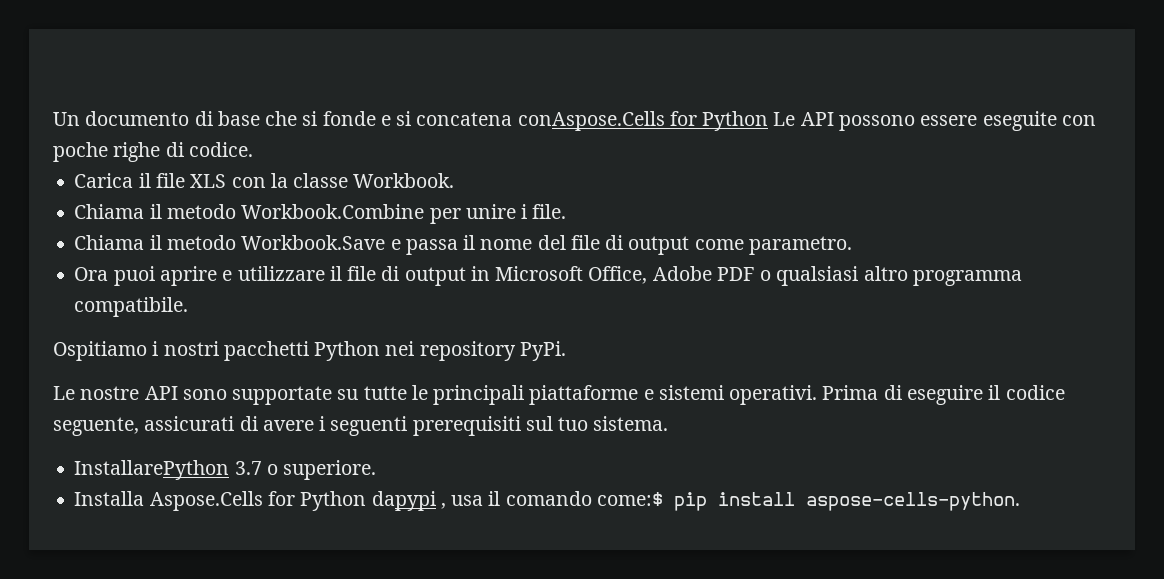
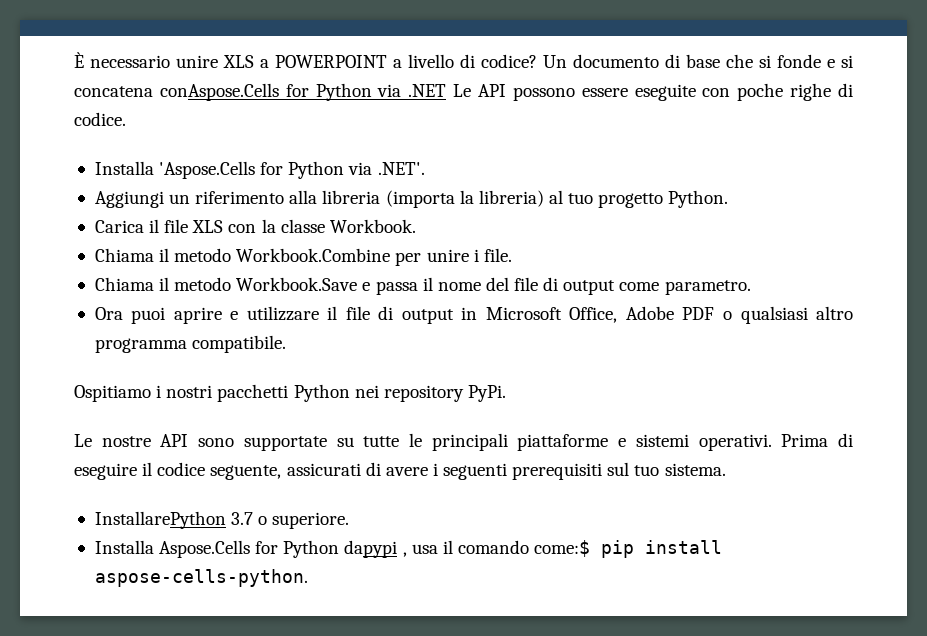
+ È necessario unire XLS a POWERPOINT a livello di codice?
- Un documento di base che si fonde e si concatena conAspose.Cells for Python Le API possono essere eseguite con poche righe di codice.
+ Un documento di base che si fonde e si concatena conAspose.Cells for Python via .NET Le API possono essere eseguite con poche righe di codice.
+ Installa 'Aspose.Cells for Python via .NET'.
+ Aggiungi un riferimento alla libreria (importa la libreria) al tuo progetto Python.

